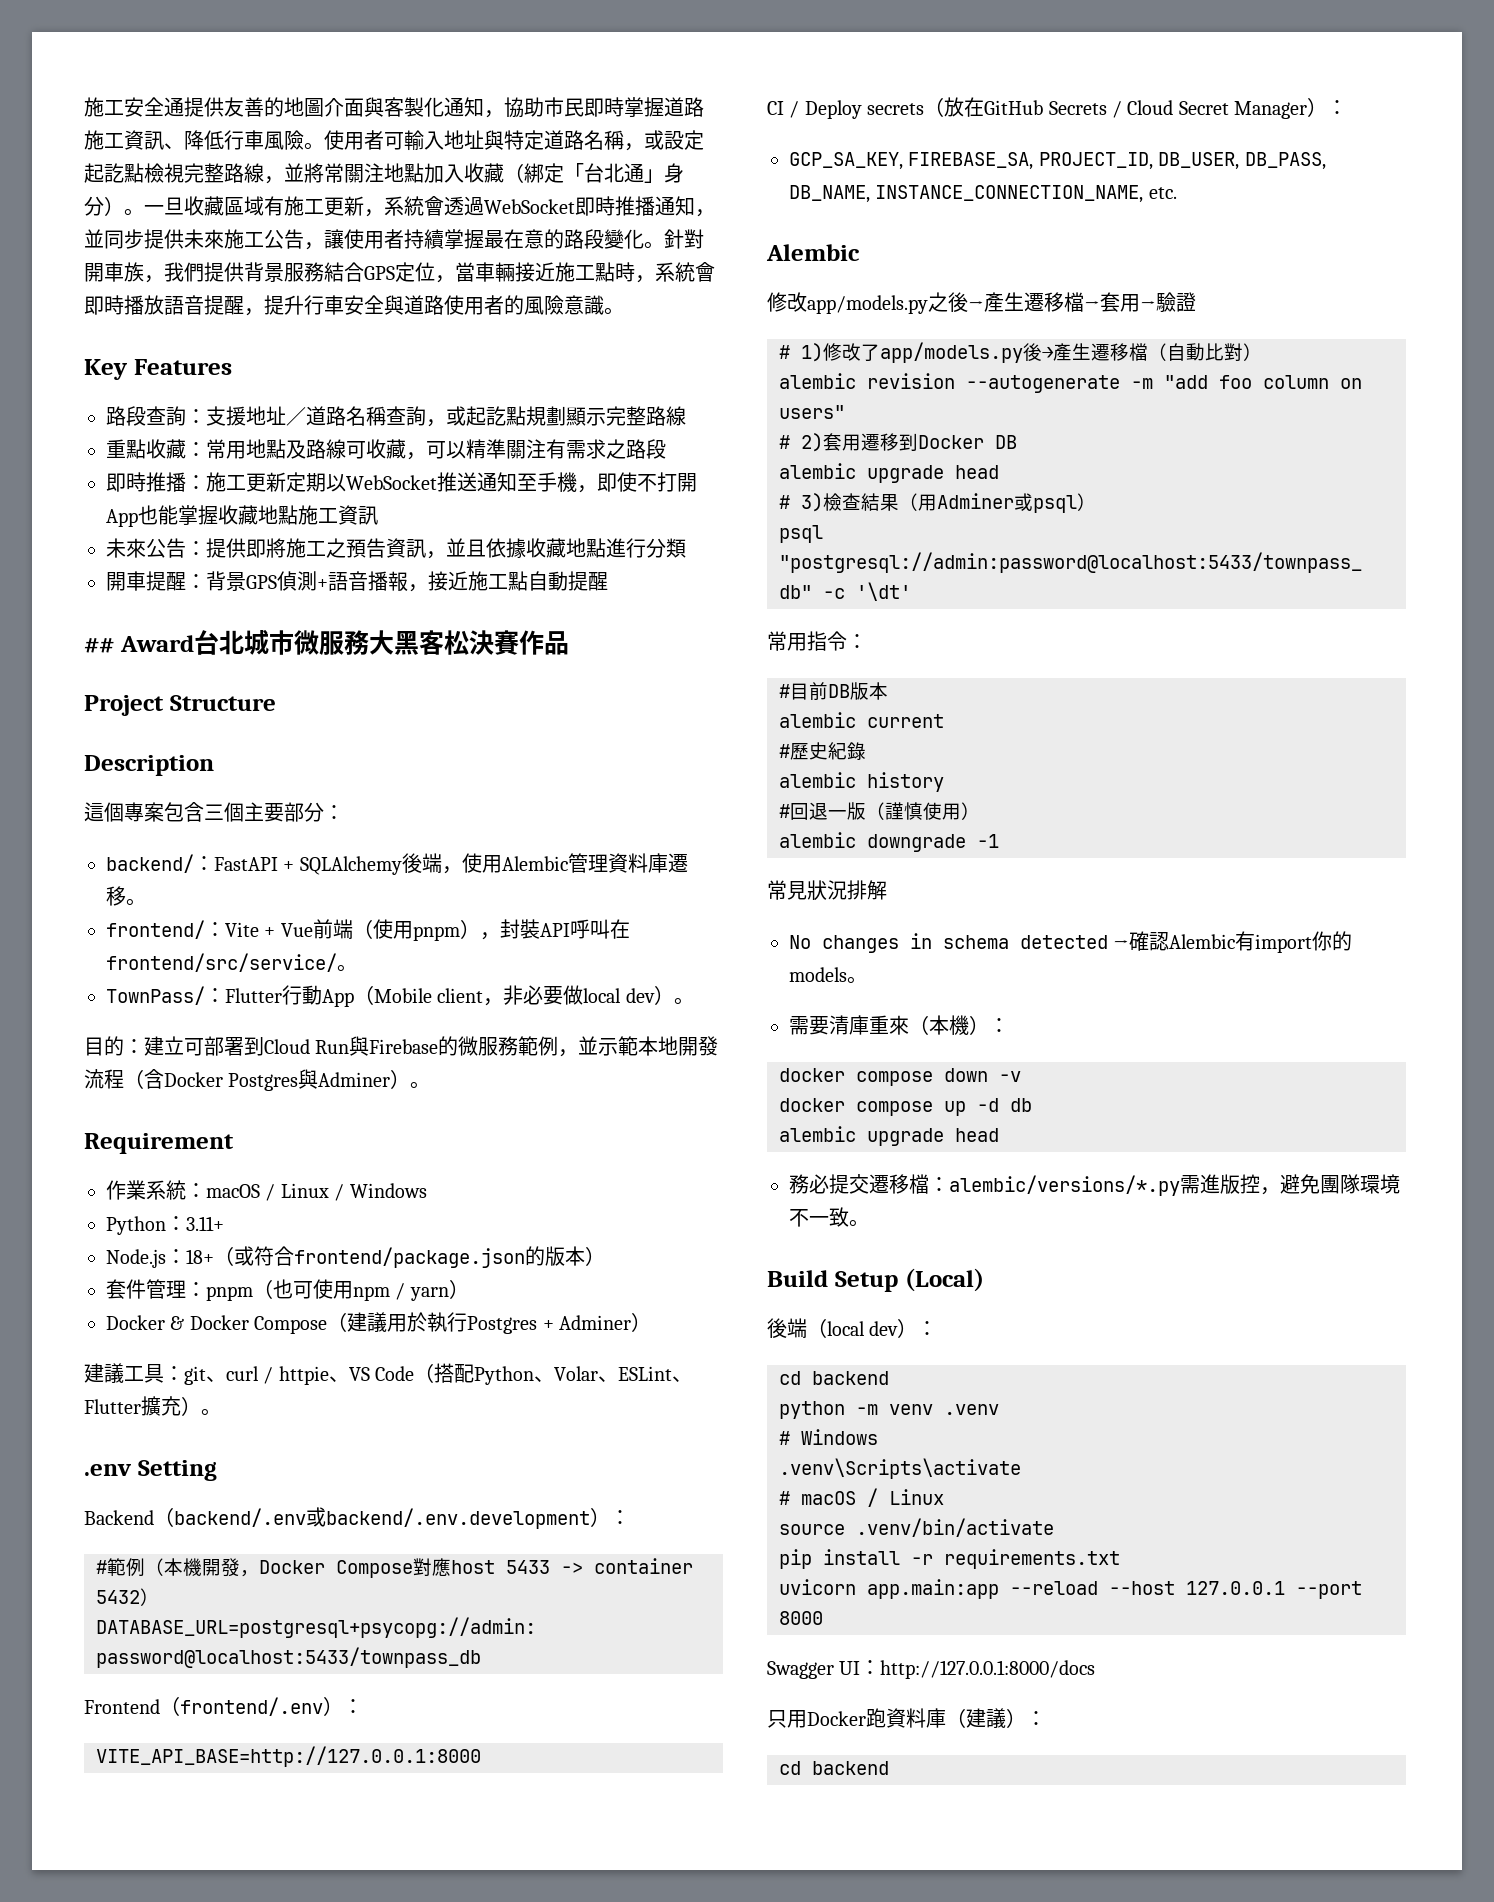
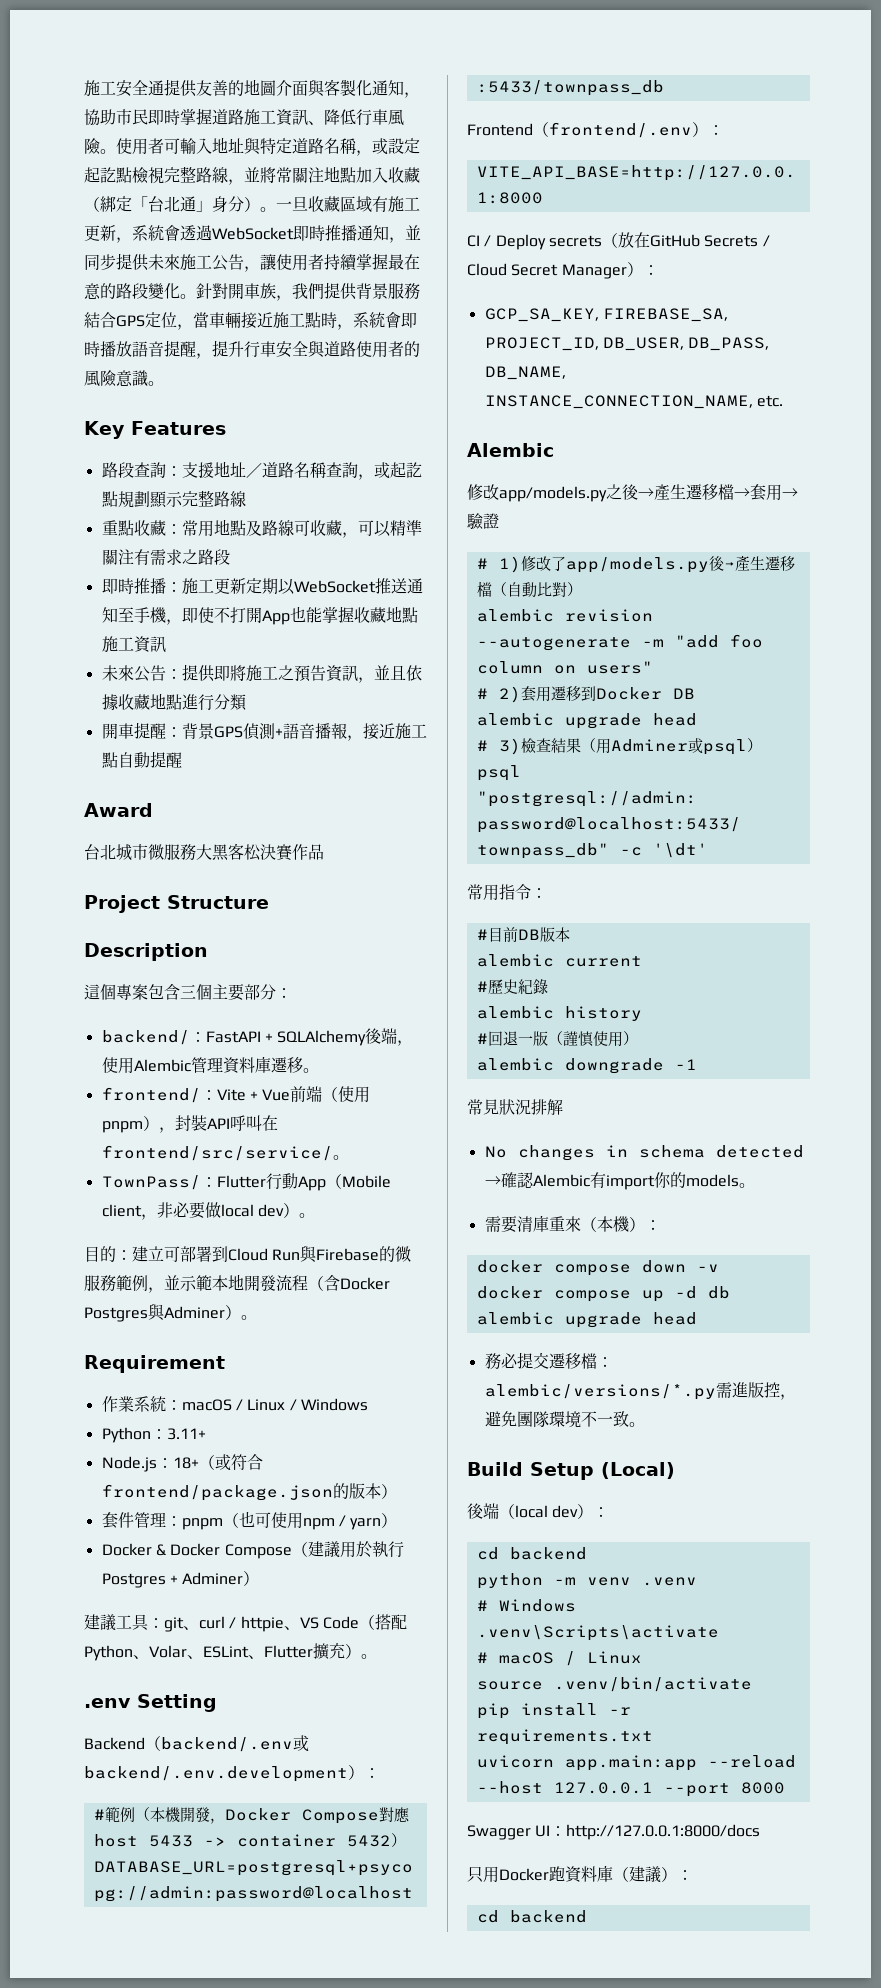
- ## Award台北城市微服務大黑客松決賽作品
+ Award
+ 台北城市微服務大黑客松決賽作品

